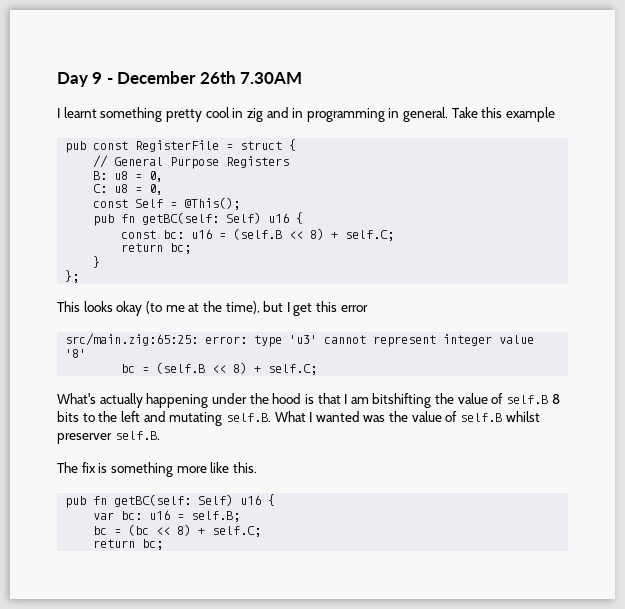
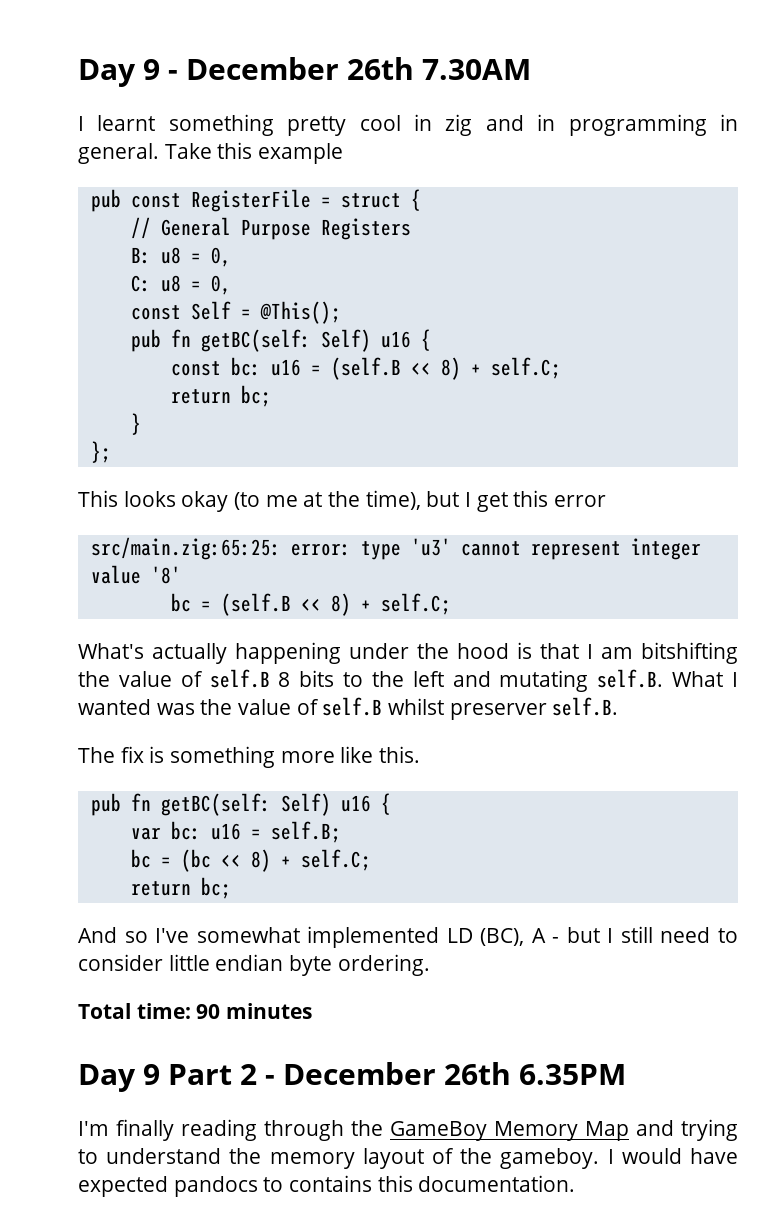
+ And so I've somewhat implemented LD (BC), A - but I still need to consider little endian byte ordering.
+ Total time: 90 minutes
+ Day 9 Part 2 - December 26th 6.35PM
+ I'm finally reading through the GameBoy Memory Map and trying to understand the memory layout of the gameboy. I would have expected pandocs to contains this documentation.

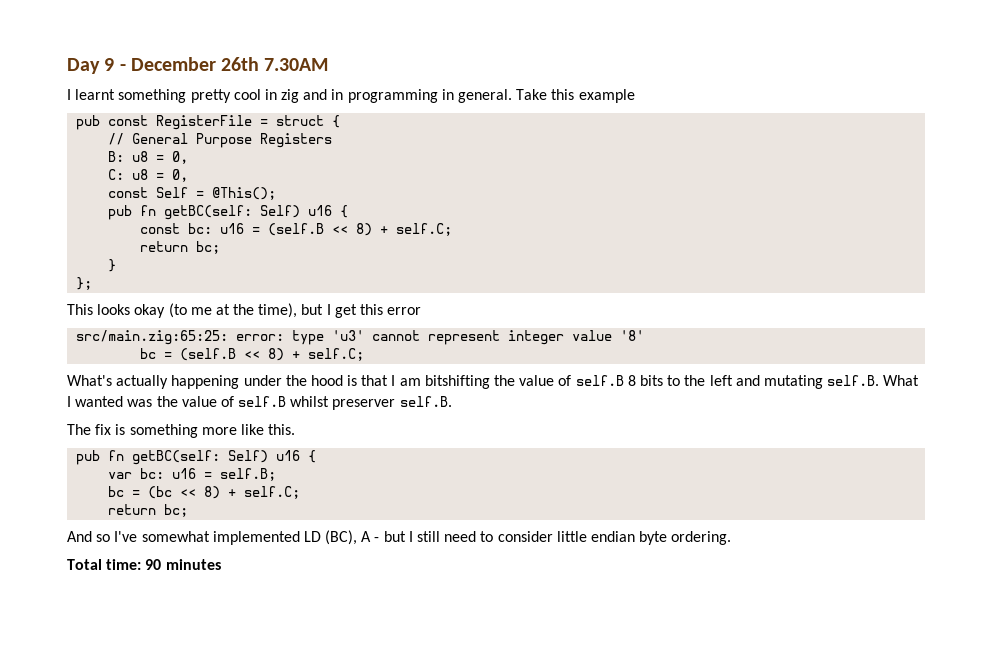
- Day 9 Part 2 - December 26th 6.35PM
- I'm finally reading through the GameBoy Memory Map and trying to understand the memory layout of the gameboy. I would have expected pandocs to contains this documentation.

